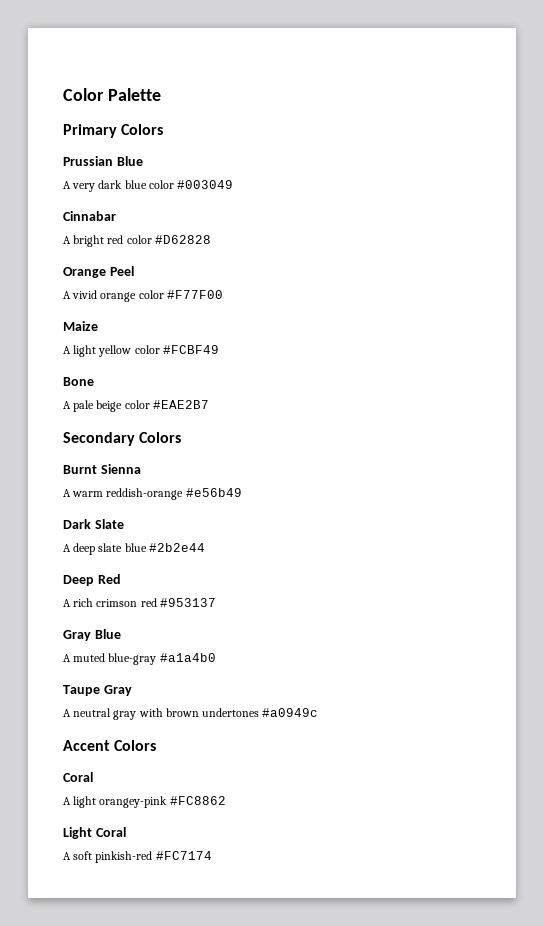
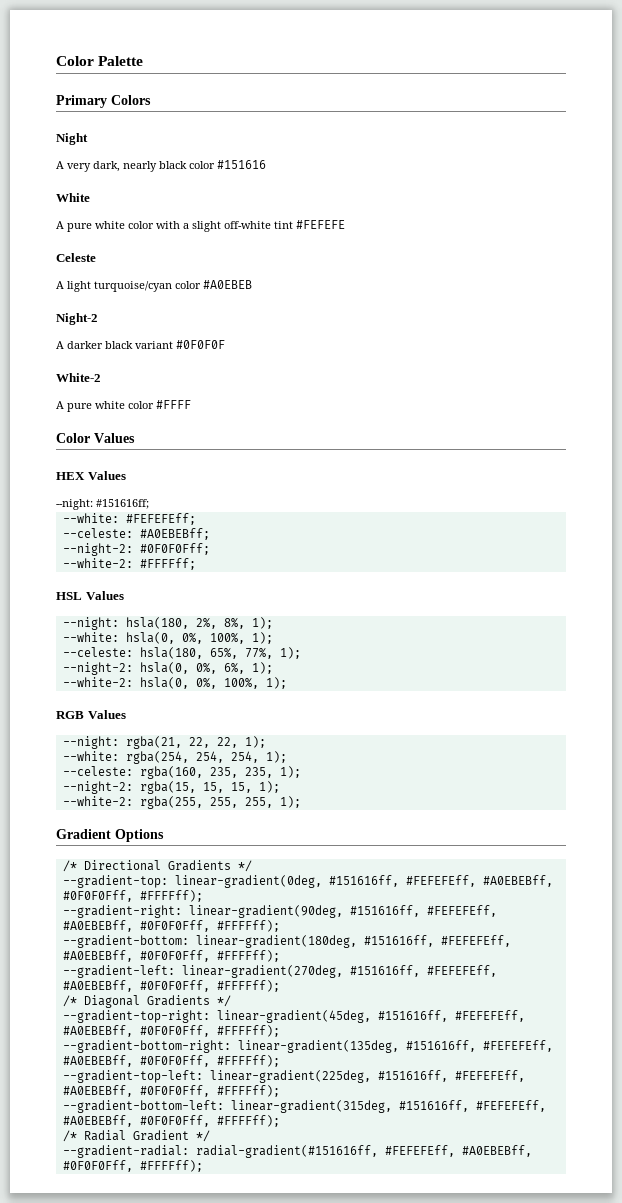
- Prussian Blue
+ Night
- A very dark blue color #003049
- Cinnabar
- A bright red color #D62828
- Orange Peel
- A vivid orange color #F77F00
- Maize
- A light yellow color #FCBF49
- Bone
- A pale beige color #EAE2B7
- Secondary Colors
- Burnt Sienna
- A warm reddish-orange #e56b49
- Dark Slate
- A deep slate blue #2b2e44
- Deep Red
- A rich crimson red #953137
- Gray Blue
- A muted blue-gray #a1a4b0
- Taupe Gray
- A neutral gray with brown undertones #a0949c
- Accent Colors
- Coral
- A light orangey-pink #FC8862
- Light Coral
- A soft pinkish-red #FC7174
+ A very dark, nearly black color #151616
+ White
+ A pure white color with a slight off-white tint #FEFEFE
+ Celeste
+ A light turquoise/cyan color #A0EBEB
+ Night-2
+ A darker black variant #0F0F0F
+ White-2
+ A pure white color #FFFF
+ Color Values
+ HEX Values
+ --night: #151616ff;
+ --white: #FEFEFEff;
+ --celeste: #A0EBEBff;
+ --night-2: #0F0F0Fff;
+ --white-2: #FFFFff;
+ HSL Values
+ --night: hsla(180, 2%, 8%, 1);
+ --white: hsla(0, 0%, 100%, 1);
+ --celeste: hsla(180, 65%, 77%, 1);
+ --night-2: hsla(0, 0%, 6%, 1);
+ --white-2: hsla(0, 0%, 100%, 1);
+ RGB Values
+ --night: rgba(21, 22, 22, 1);
+ --white: rgba(254, 254, 254, 1);
+ --celeste: rgba(160, 235, 235, 1);
+ --night-2: rgba(15, 15, 15, 1);
+ --white-2: rgba(255, 255, 255, 1);
+ Gradient Options
+ /* Directional Gradients */
+ --gradient-top: linear-gradient(0deg, #151616ff, #FEFEFEff, #A0EBEBff, #0F0F0Fff, #FFFFff);
+ --gradient-right: linear-gradient(90deg, #151616ff, #FEFEFEff, #A0EBEBff, #0F0F0Fff, #FFFFff);
+ --gradient-bottom: linear-gradient(180deg, #151616ff, #FEFEFEff, #A0EBEBff, #0F0F0Fff, #FFFFff);
+ --gradient-left: linear-gradient(270deg, #151616ff, #FEFEFEff, #A0EBEBff, #0F0F0Fff, #FFFFff);
+ /* Diagonal Gradients */
+ --gradient-top-right: linear-gradient(45deg, #151616ff, #FEFEFEff, #A0EBEBff, #0F0F0Fff, #FFFFff);
+ --gradient-bottom-right: linear-gradient(135deg, #151616ff, #FEFEFEff, #A0EBEBff, #0F0F0Fff, #FFFFff);
+ --gradient-top-left: linear-gradient(225deg, #151616ff, #FEFEFEff, #A0EBEBff, #0F0F0Fff, #FFFFff);
+ --gradient-bottom-left: linear-gradient(315deg, #151616ff, #FEFEFEff, #A0EBEBff, #0F0F0Fff, #FFFFff);
+ /* Radial Gradient */
+ --gradient-radial: radial-gradient(#151616ff, #FEFEFEff, #A0EBEBff, #0F0F0Fff, #FFFFff);

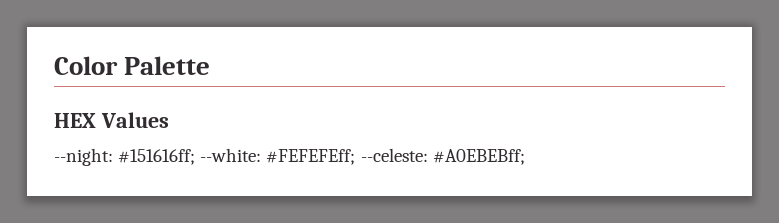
- Primary Colors
- Night
- A very dark, nearly black color #151616
- White
- A pure white color with a slight off-white tint #FEFEFE
- Celeste
- A light turquoise/cyan color #A0EBEB
- Night-2
- A darker black variant #0F0F0F
- White-2
- A pure white color #FFFF
- Color Values
- --night: #151616ff;
- --white: #FEFEFEff;
- --celeste: #A0EBEBff;
+ --night: #151616ff; --white: #FEFEFEff; --celeste: #A0EBEBff;
- --night-2: #0F0F0Fff;
- --white-2: #FFFFff;
- HSL Values
- --night: hsla(180, 2%, 8%, 1);
- --white: hsla(0, 0%, 100%, 1);
- --celeste: hsla(180, 65%, 77%, 1);
- --night-2: hsla(0, 0%, 6%, 1);
- --white-2: hsla(0, 0%, 100%, 1);
- RGB Values
- --night: rgba(21, 22, 22, 1);
- --white: rgba(254, 254, 254, 1);
- --celeste: rgba(160, 235, 235, 1);
- --night-2: rgba(15, 15, 15, 1);
- --white-2: rgba(255, 255, 255, 1);
- Gradient Options
- /* Directional Gradients */
- --gradient-top: linear-gradient(0deg, #151616ff, #FEFEFEff, #A0EBEBff, #0F0F0Fff, #FFFFff);
- --gradient-right: linear-gradient(90deg, #151616ff, #FEFEFEff, #A0EBEBff, #0F0F0Fff, #FFFFff);
- --gradient-bottom: linear-gradient(180deg, #151616ff, #FEFEFEff, #A0EBEBff, #0F0F0Fff, #FFFFff);
- --gradient-left: linear-gradient(270deg, #151616ff, #FEFEFEff, #A0EBEBff, #0F0F0Fff, #FFFFff);
- /* Diagonal Gradients */
- --gradient-top-right: linear-gradient(45deg, #151616ff, #FEFEFEff, #A0EBEBff, #0F0F0Fff, #FFFFff);
- --gradient-bottom-right: linear-gradient(135deg, #151616ff, #FEFEFEff, #A0EBEBff, #0F0F0Fff, #FFFFff);
- --gradient-top-left: linear-gradient(225deg, #151616ff, #FEFEFEff, #A0EBEBff, #0F0F0Fff, #FFFFff);
- --gradient-bottom-left: linear-gradient(315deg, #151616ff, #FEFEFEff, #A0EBEBff, #0F0F0Fff, #FFFFff);
- /* Radial Gradient */
- --gradient-radial: radial-gradient(#151616ff, #FEFEFEff, #A0EBEBff, #0F0F0Fff, #FFFFff);

